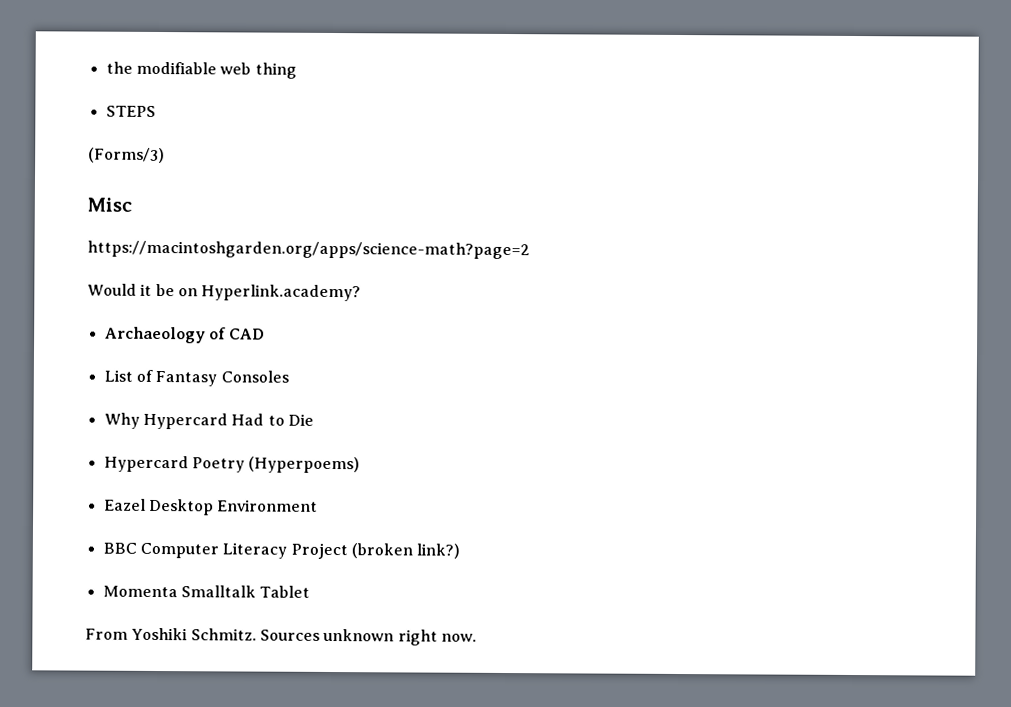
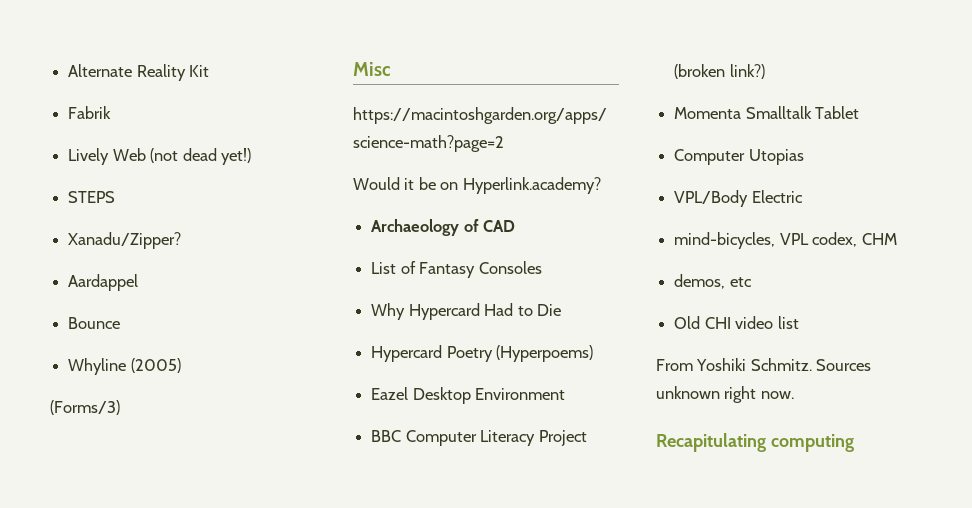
- the modifiable web thing
+ Alternate Reality Kit
+ Fabrik
+ Lively Web (not dead yet!)
  STEPS
+ Xanadu/Zipper?
+ Aardappel
+ Bounce
+ Whyline (2005)
+ Computer Utopias
+ VPL/Body Electric
+ mind-bicycles, VPL codex, CHM
+ demos, etc
+ Old CHI video list
+ Recapitulating computing

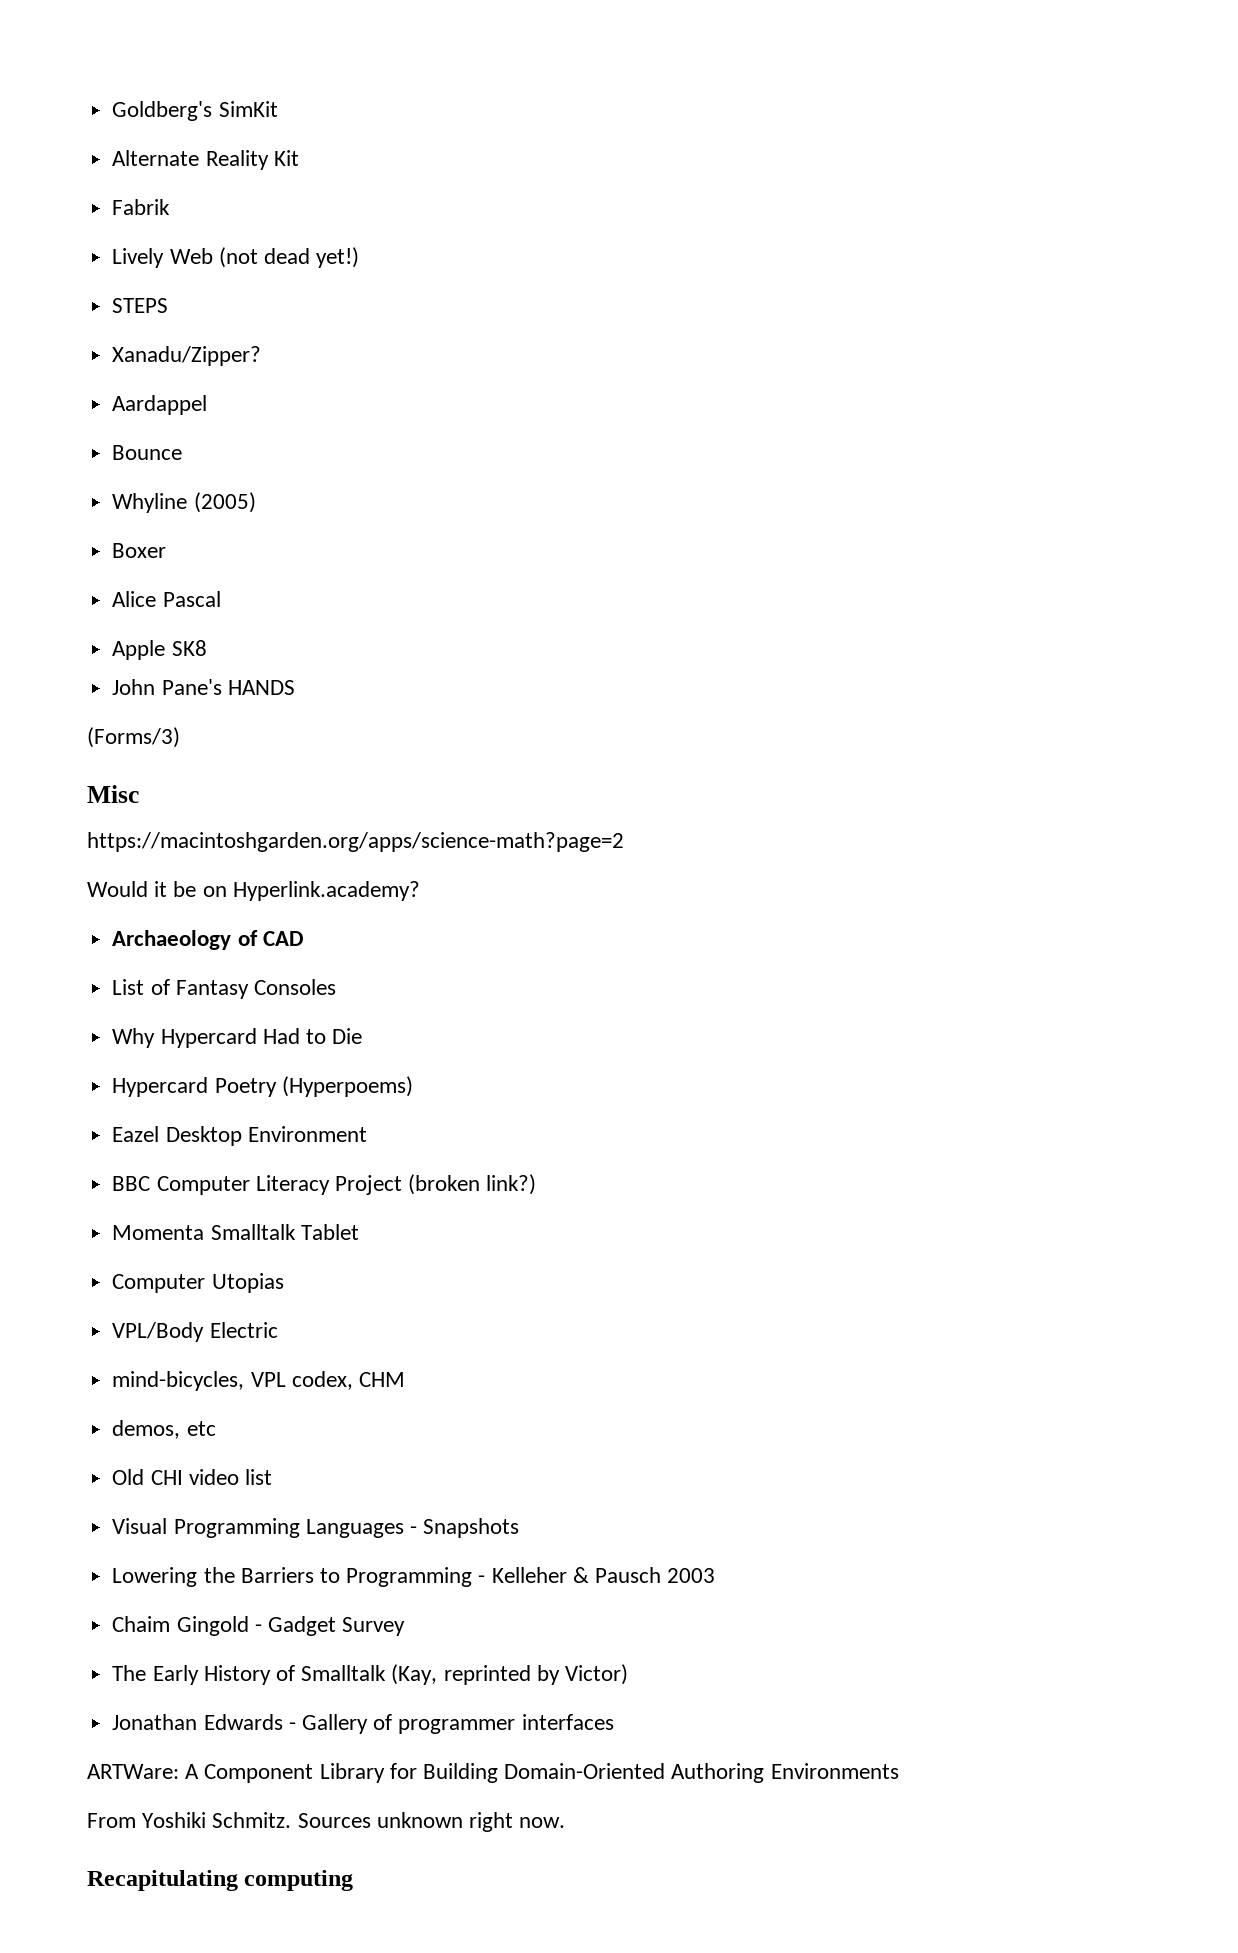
+ Goldberg's SimKit
+ Boxer
+ Alice Pascal
+ Apple SK8
+ John Pane's HANDS
+ Visual Programming Languages - Snapshots
+ Lowering the Barriers to Programming - Kelleher & Pausch 2003
+ Chaim Gingold - Gadget Survey
+ The Early History of Smalltalk (Kay, reprinted by Victor)
+ Jonathan Edwards - Gallery of programmer interfaces
+ ARTWare: A Component Library for Building Domain-Oriented Authoring Environments

